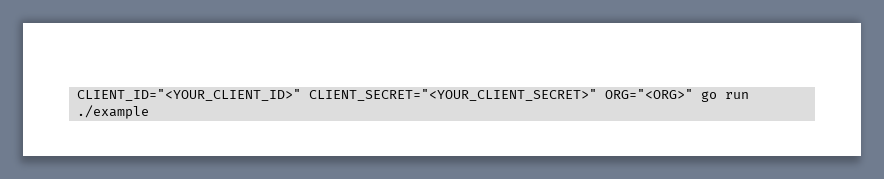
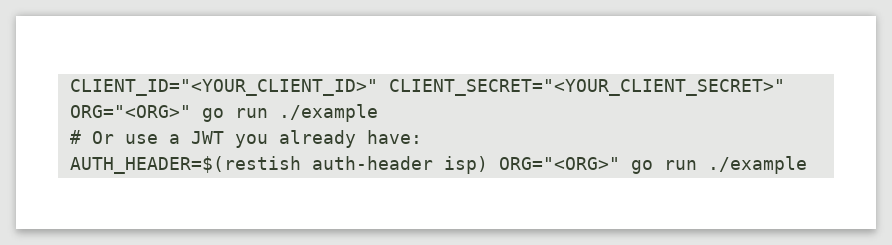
+ # Or use a JWT you already have:
+ AUTH_HEADER=$(restish auth-header isp) ORG="<ORG>" go run ./example

